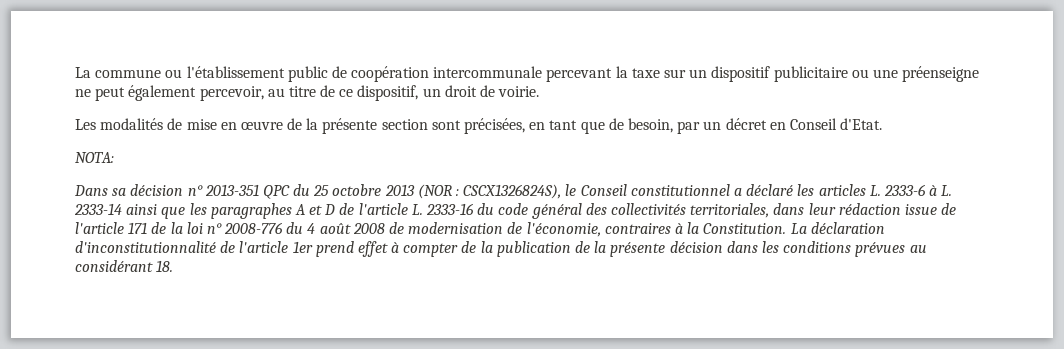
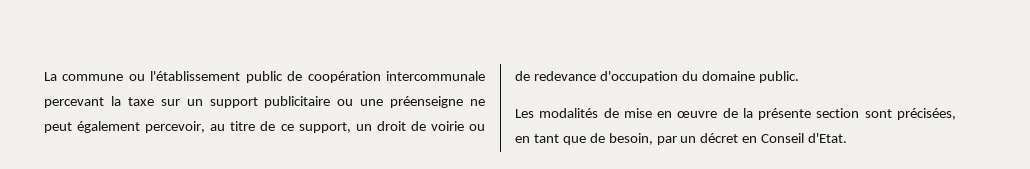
- La commune ou l'établissement public de coopération intercommunale percevant la taxe sur un dispositif publicitaire ou une préenseigne ne peut également percevoir, au titre de ce dispositif, un droit de voirie.
+ La commune ou l'établissement public de coopération intercommunale percevant la taxe sur un support publicitaire ou une préenseigne ne peut également percevoir, au titre de ce support, un droit de voirie ou de redevance d'occupation du domaine public.
- NOTA:
- Dans sa décision n° 2013-351 QPC du 25 octobre 2013 (NOR : CSCX1326824S), le Conseil constitutionnel a déclaré les articles L. 2333-6 à L. 2333-14 ainsi que les paragraphes A et D de l'article L. 2333-16 du code général des collectivités territoriales, dans leur rédaction issue de l'article 171 de la loi n° 2008-776 du 4 août 2008 de modernisation de l'économie, contraires à la Constitution. La déclaration d'inconstitutionnalité de l'article 1er prend effet à compter de la publication de la présente décision dans les conditions prévues au considérant 18.

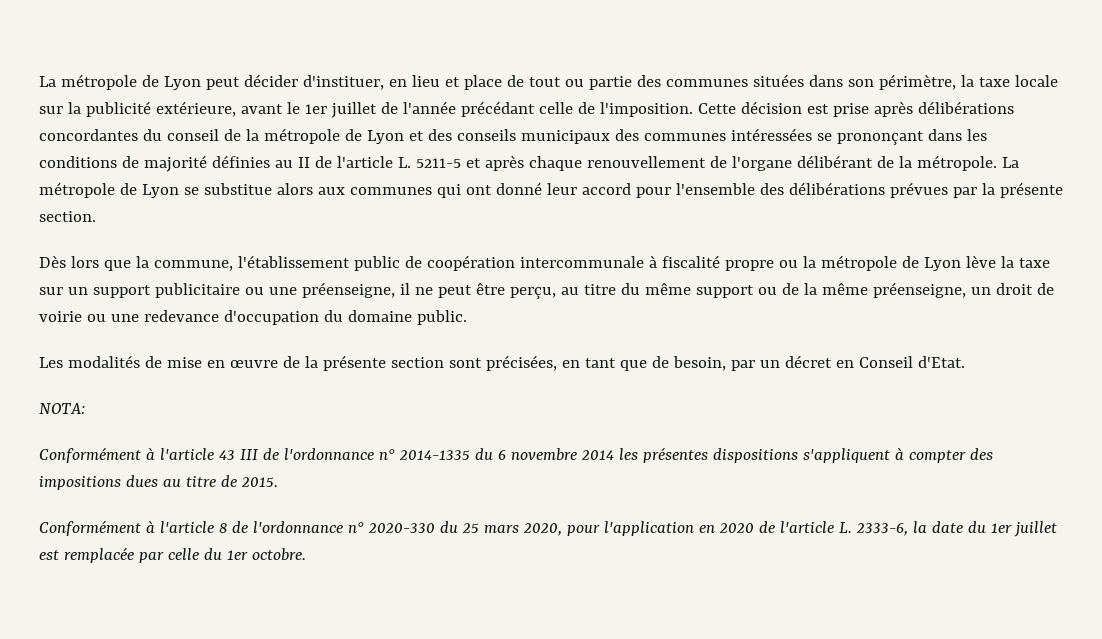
- La commune ou l'établissement public de coopération intercommunale percevant la taxe sur un support publicitaire ou une préenseigne ne peut également percevoir, au titre de ce support, un droit de voirie ou de redevance d'occupation du domaine public.
+ La métropole de Lyon peut décider d'instituer, en lieu et place de tout ou partie des communes situées dans son périmètre, la taxe locale sur la publicité extérieure, avant le 1er juillet de l'année précédant celle de l'imposition. Cette décision est prise après délibérations concordantes du conseil de la métropole de Lyon et des conseils municipaux des communes intéressées se prononçant dans les conditions de majorité définies au II de l'article L. 5211-5 et après chaque renouvellement de l'organe délibérant de la métropole. La métropole de Lyon se substitue alors aux communes qui ont donné leur accord pour l'ensemble des délibérations prévues par la présente section.
+ Dès lors que la commune, l'établissement public de coopération intercommunale à fiscalité propre ou la métropole de Lyon lève la taxe sur un support publicitaire ou une préenseigne, il ne peut être perçu, au titre du même support ou de la même préenseigne, un droit de voirie ou une redevance d'occupation du domaine public.
+ NOTA:
+ Conformément à l'article 43 III de l'ordonnance n° 2014-1335 du 6 novembre 2014 les présentes dispositions s'appliquent à compter des impositions dues au titre de 2015.
+ Conformément à l'article 8 de l'ordonnance n° 2020-330 du 25 mars 2020, pour l'application en 2020 de l'article L. 2333-6, la date du 1er juillet est remplacée par celle du 1er octobre.

